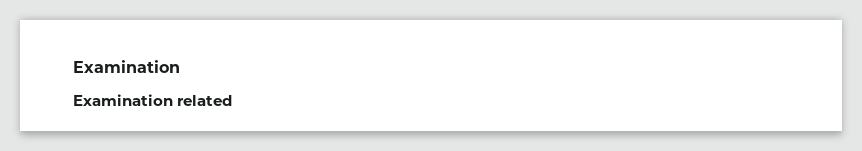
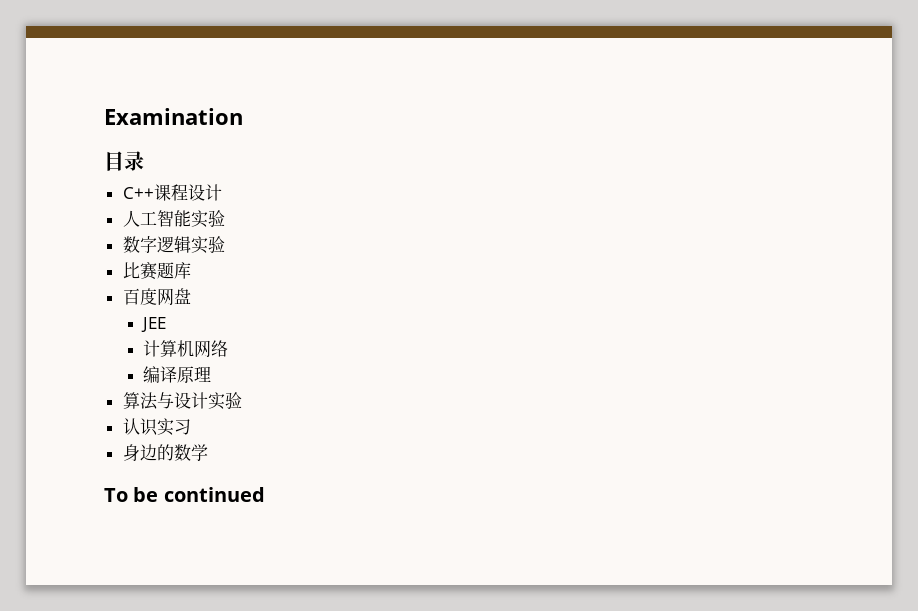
- Examination related
+ 目录
+ C++课程设计
+ 人工智能实验
+ 数字逻辑实验
+ 比赛题库
+ 百度网盘
+ JEE
+ 计算机网络
+ 编译原理
+ 算法与设计实验
+ 认识实习
+ 身边的数学
+ To be continued

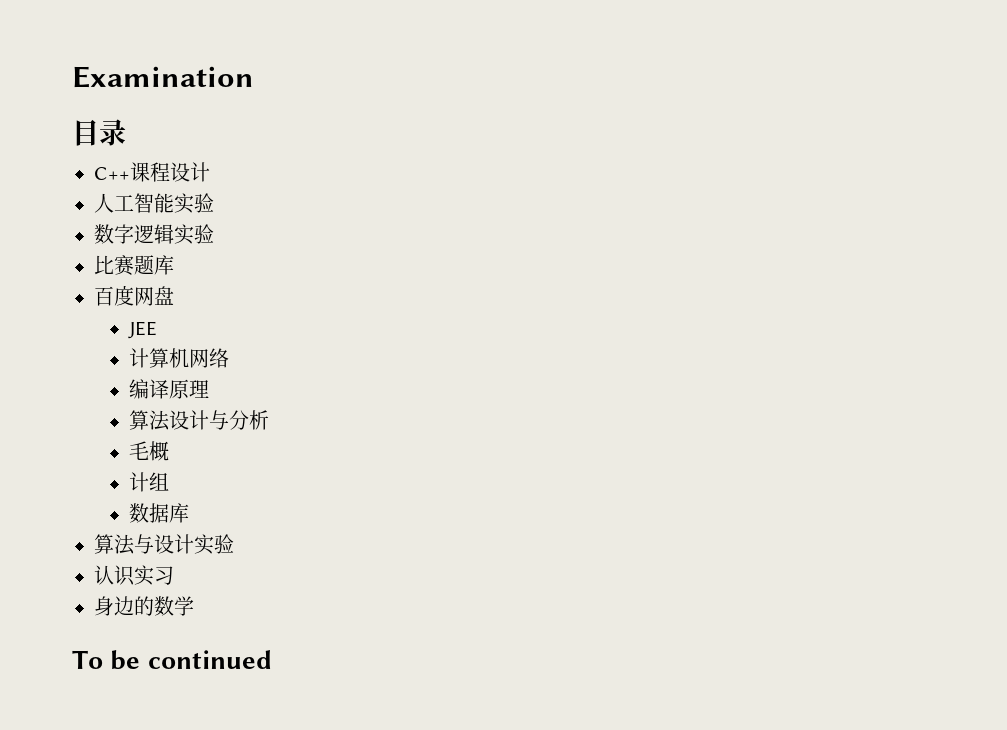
+ 算法设计与分析
+ 毛概
+ 计组
+ 数据库

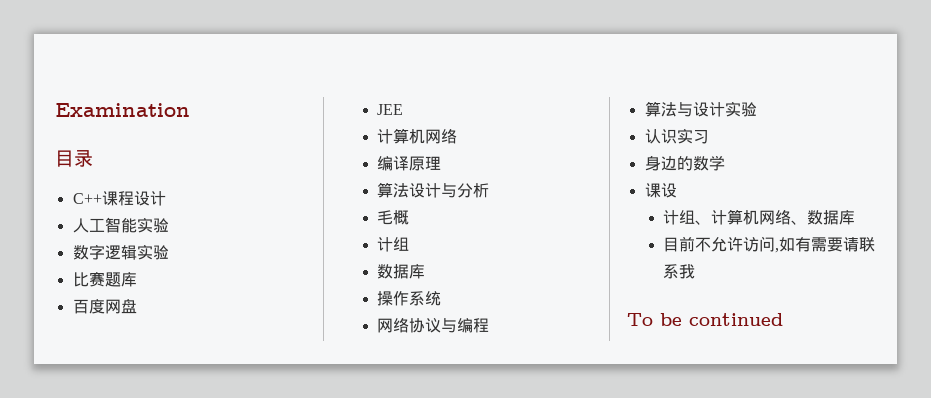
+ 操作系统
+ 网络协议与编程
+ 课设
+ 计组、计算机网络、数据库
+ 目前不允许访问,如有需要请联系我

